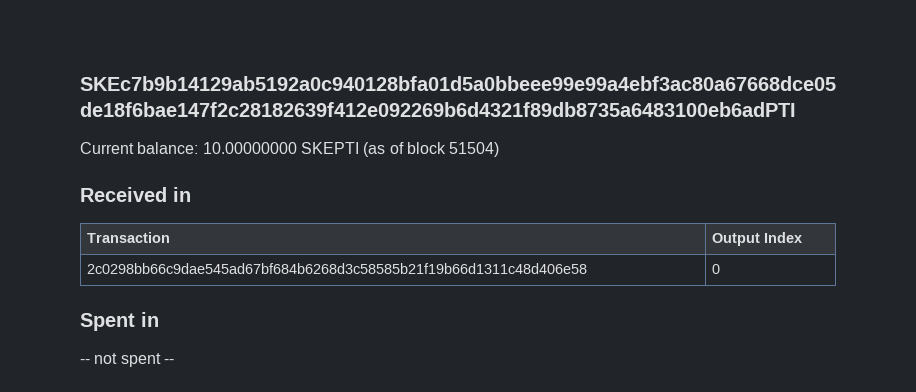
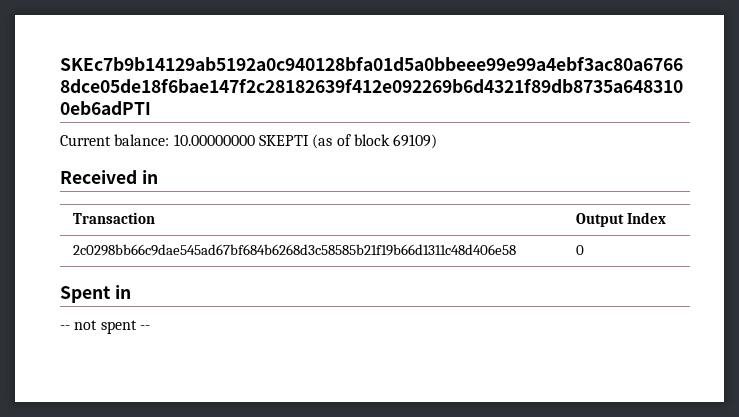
- Current balance: 10.00000000 SKEPTI (as of block 51504)
+ Current balance: 10.00000000 SKEPTI (as of block 69109)

